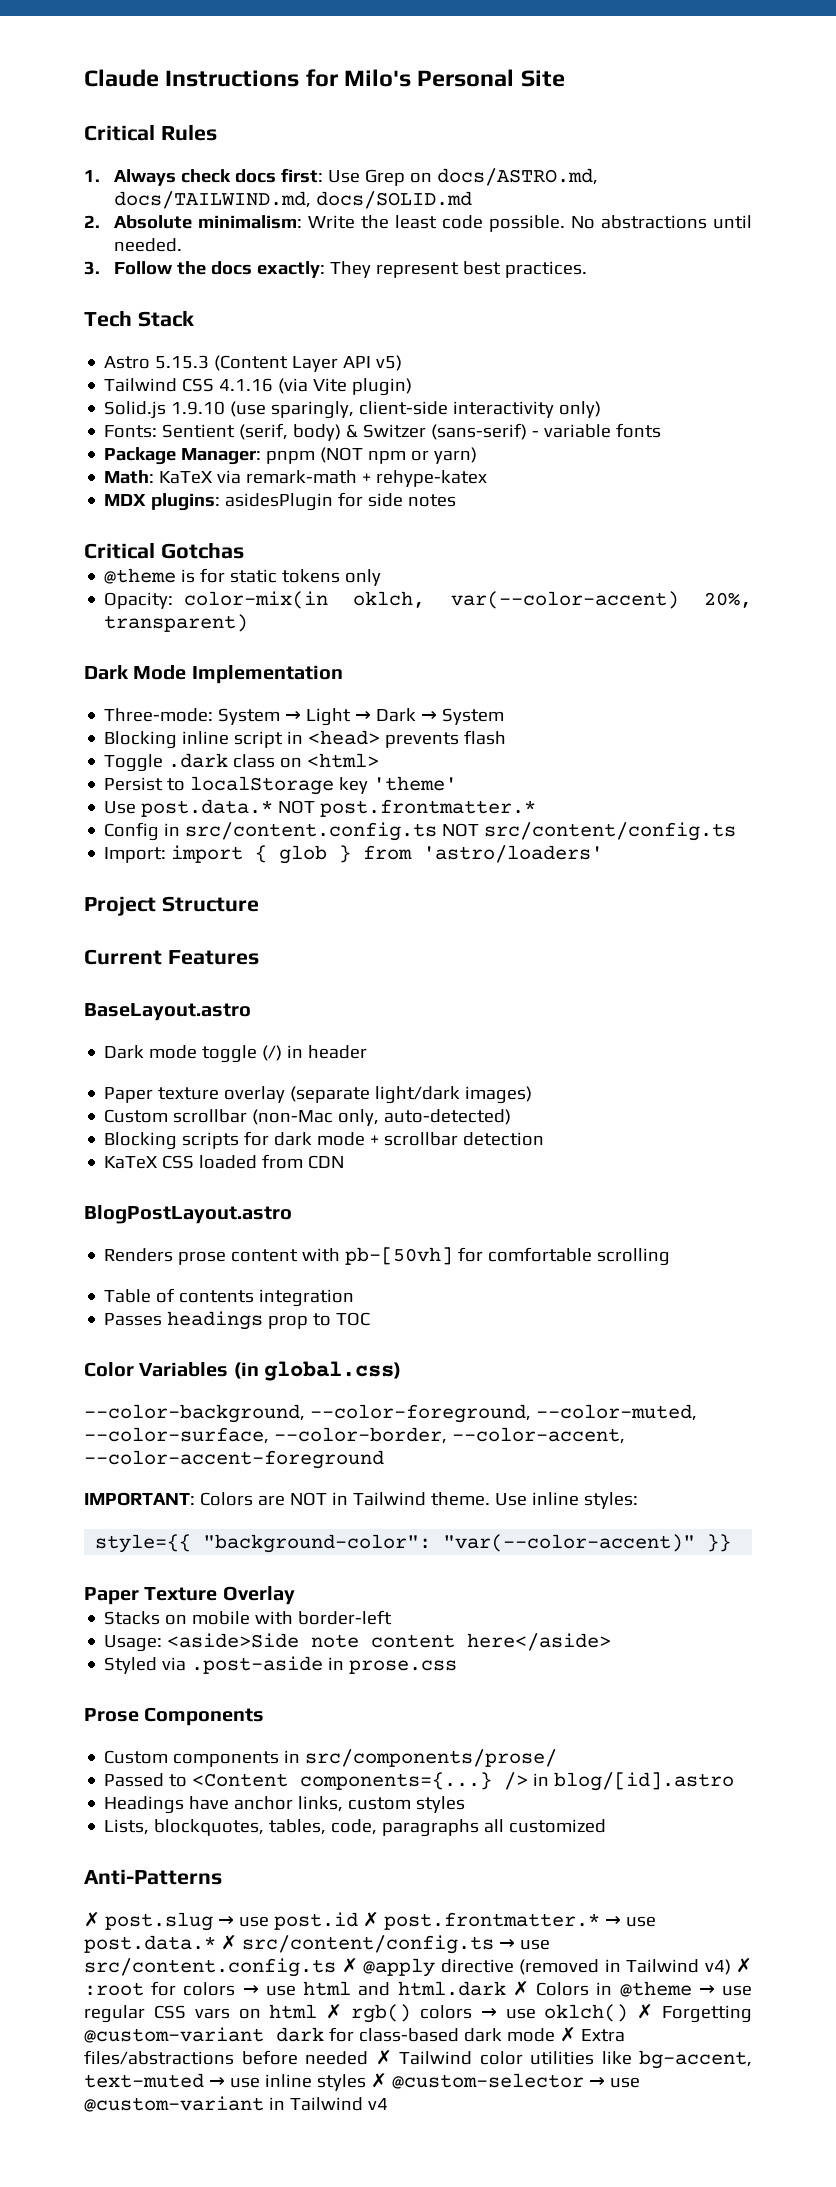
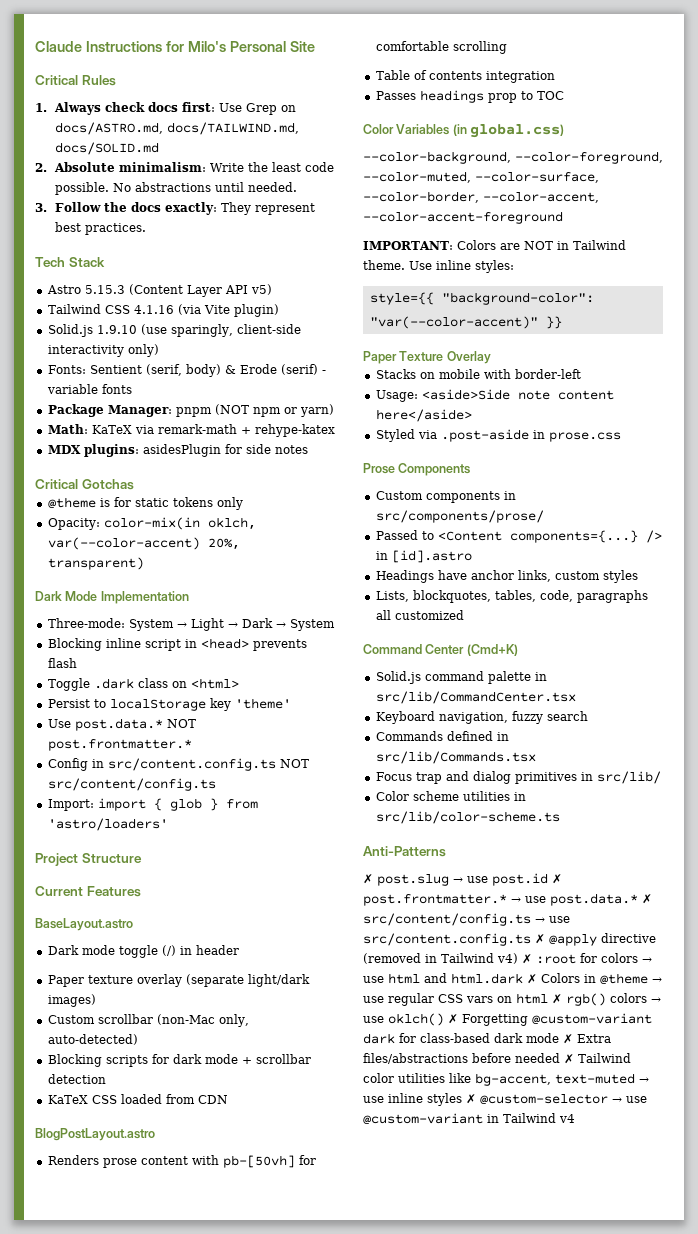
- Fonts: Sentient (serif, body) & Switzer (sans-serif) - variable fonts
+ Fonts: Sentient (serif, body) & Erode (serif) - variable fonts
- Passed to <Content components={...} /> in blog/[id].astro
+ Passed to <Content components={...} /> in [id].astro
+ Command Center (Cmd+K)
+ Solid.js command palette in src/lib/CommandCenter.tsx
+ Keyboard navigation, fuzzy search
+ Commands defined in src/lib/Commands.tsx
+ Focus trap and dialog primitives in src/lib/
+ Color scheme utilities in src/lib/color-scheme.ts

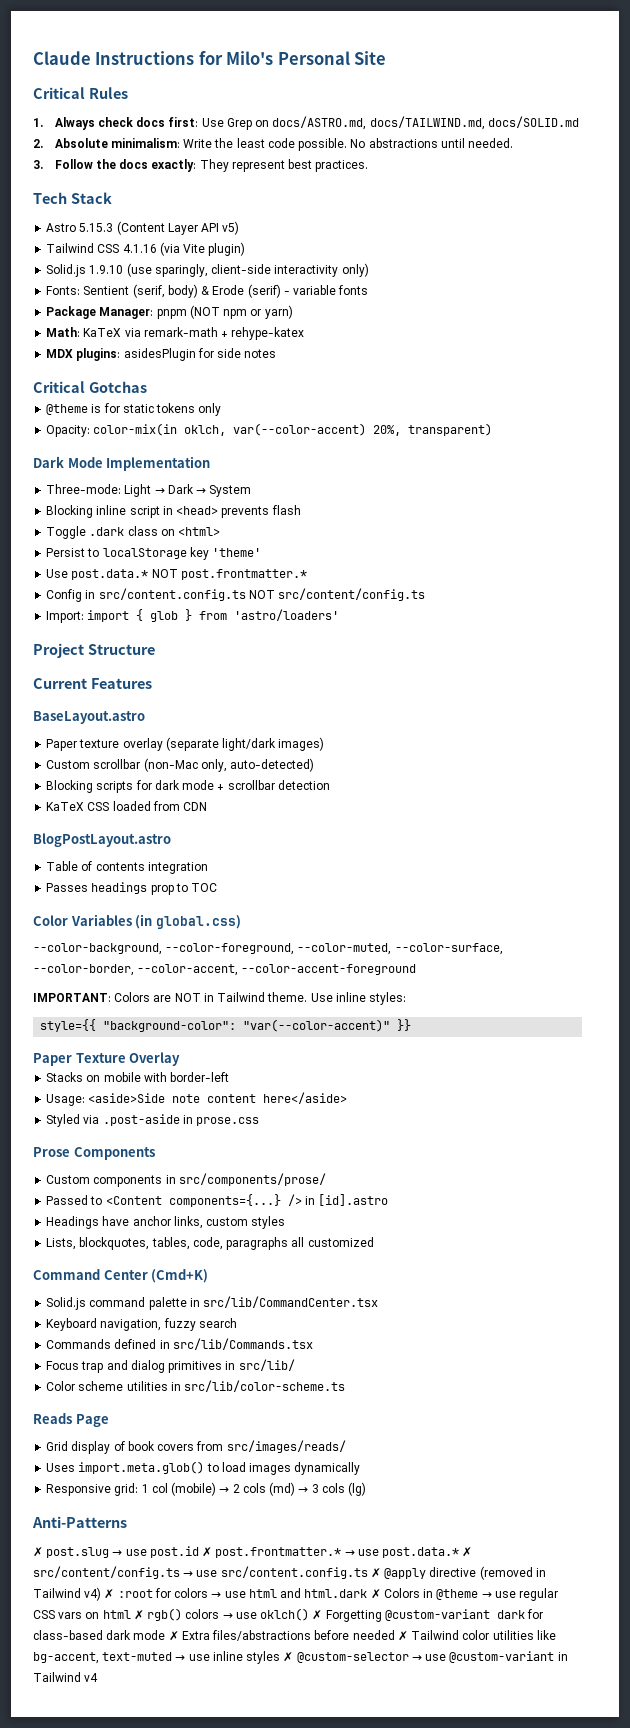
- Three-mode: System → Light → Dark → System
+ Three-mode: Light → Dark → System
- Dark mode toggle (/) in header
- Renders prose content with pb-[50vh] for comfortable scrolling
+ Reads Page
+ Grid display of book covers from src/images/reads/
+ Uses import.meta.glob() to load images dynamically
+ Responsive grid: 1 col (mobile) → 2 cols (md) → 3 cols (lg)

